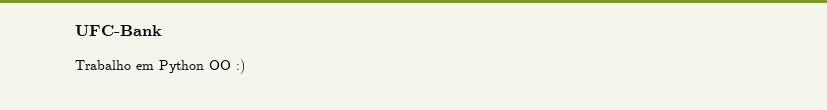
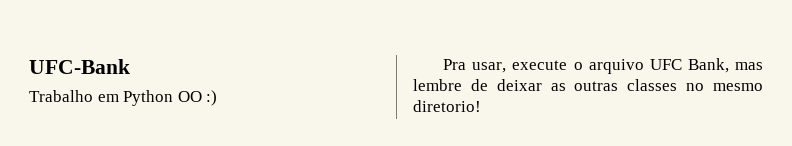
+ Pra usar, execute o arquivo UFC Bank, mas lembre de deixar as outras classes no mesmo diretorio!

